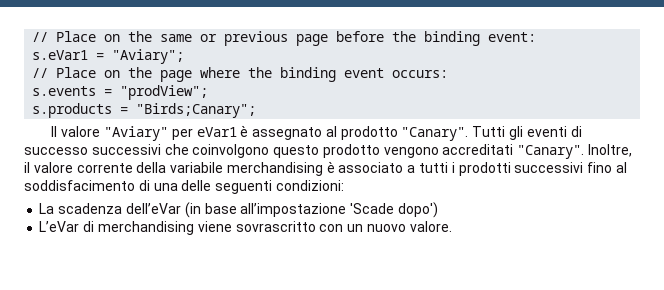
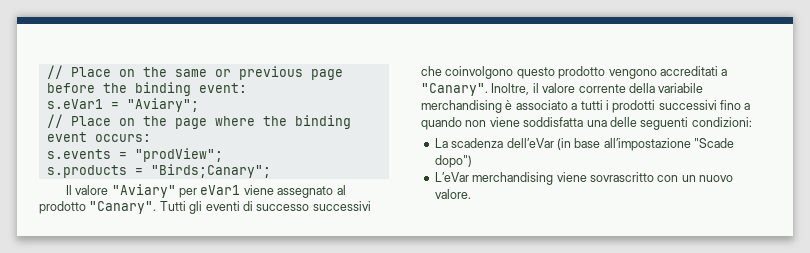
- Il valore "Aviary" per eVar1 è assegnato al prodotto "Canary".
+ Il valore "Aviary" per eVar1 viene assegnato al prodotto "Canary".
- Tutti gli eventi di successo successivi che coinvolgono questo prodotto vengono accreditati "Canary".
+ Tutti gli eventi di successo successivi che coinvolgono questo prodotto vengono accreditati a "Canary".
- Inoltre, il valore corrente della variabile merchandising è associato a tutti i prodotti successivi fino al soddisfacimento di una delle seguenti condizioni:
+ Inoltre, il valore corrente della variabile merchandising è associato a tutti i prodotti successivi fino a quando non viene soddisfatta una delle seguenti condizioni:
- La scadenza dell’eVar (in base all’impostazione 'Scade dopo')
+ La scadenza dell’eVar (in base all’impostazione "Scade dopo")
- L’eVar di merchandising viene sovrascritto con un nuovo valore.
+ L’eVar merchandising viene sovrascritto con un nuovo valore.

